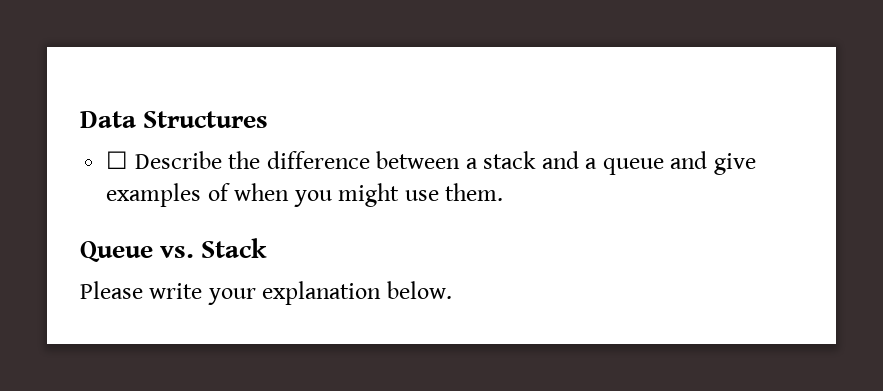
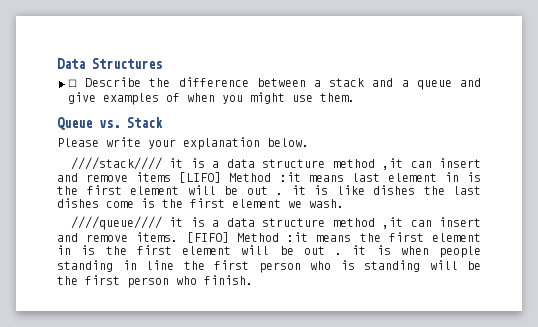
+ ////stack//// it is a data structure method ,it can insert and remove items [LIFO] Method :it means last element in is the first element will be out . it is like dishes the last dishes come is the first element we wash.
+ ////queue//// it is a data structure method ,it can insert and remove items. [FIFO] Method :it means the first element in is the first element will be out . it is when people standing in line the first person who is standing will be the first person who finish.

